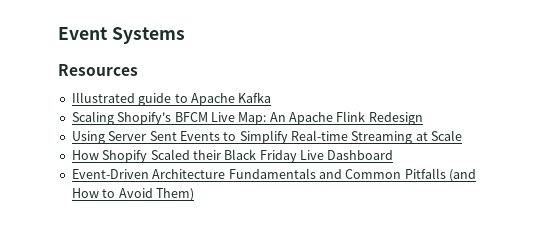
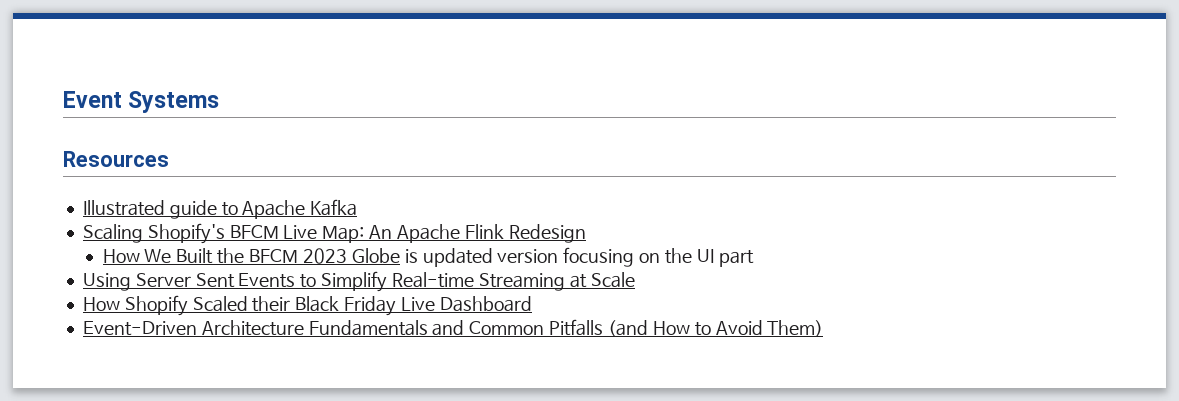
+ How We Built the BFCM 2023 Globe is updated version focusing on the UI part

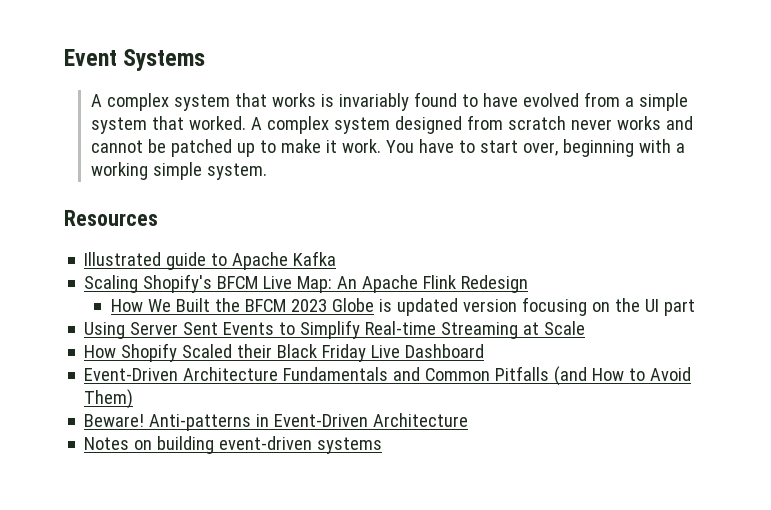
+ A complex system that works is invariably found to have evolved from a simple system that worked. A complex system designed from scratch never works and cannot be patched up to make it work. You have to start over, beginning with a working simple system.
+ Beware! Anti-patterns in Event-Driven Architecture
+ Notes on building event-driven systems

